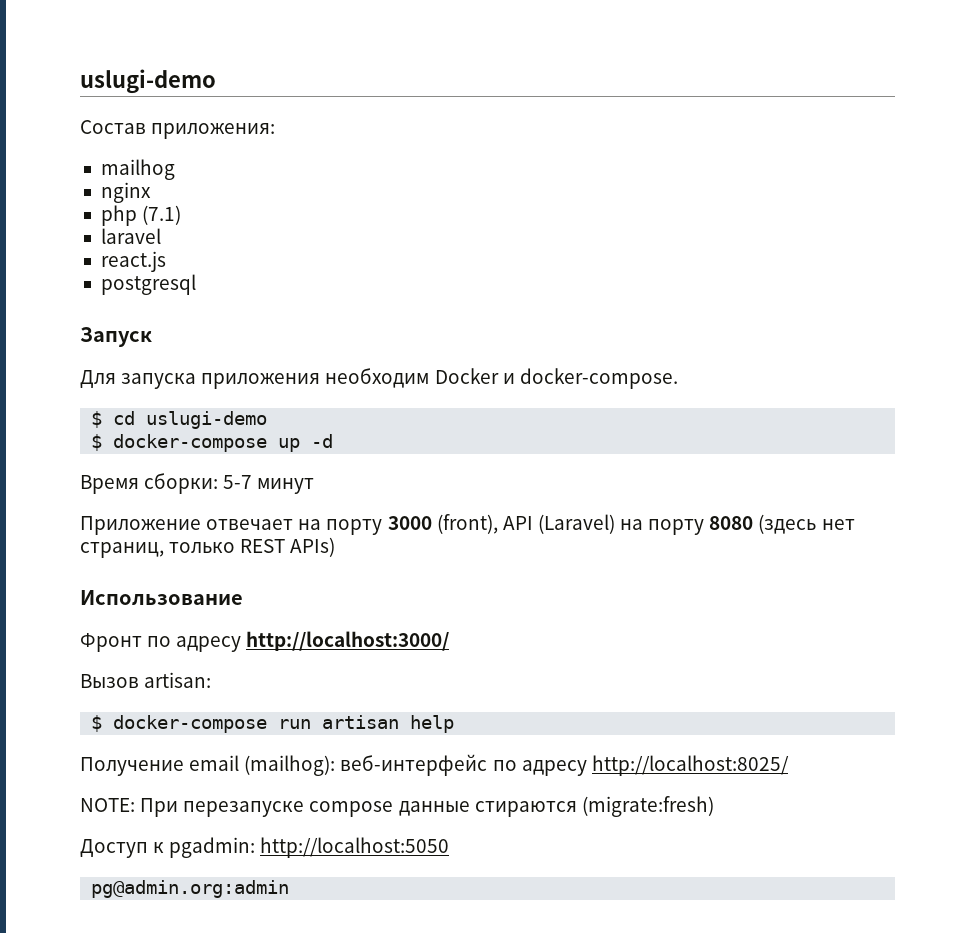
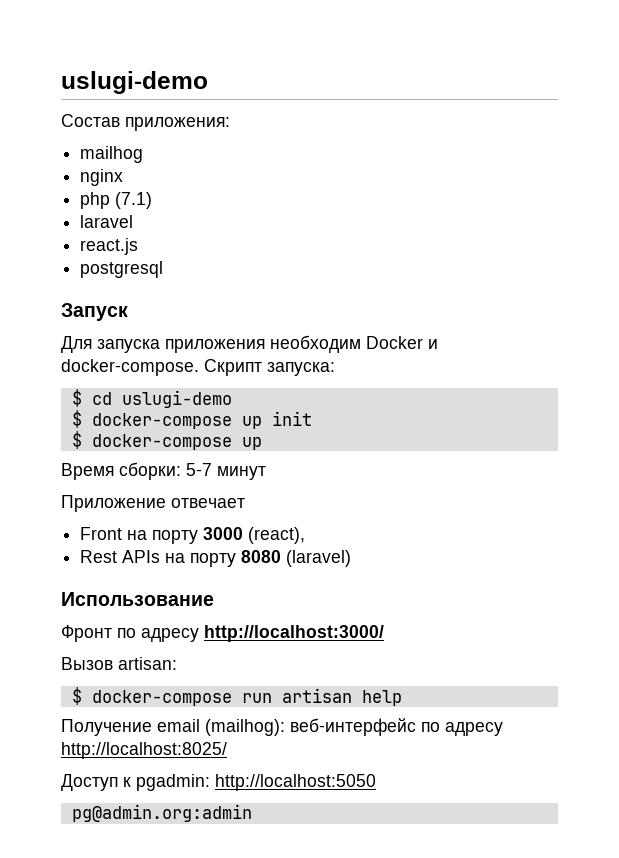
+ Скрипт запуска:
- $ docker-compose up -d
+ $ docker-compose up init
+ $ docker-compose up
- Приложение отвечает на порту 3000 (front), API (Laravel) на порту 8080 (здесь нет страниц, только REST APIs)
+ Приложение отвечает
+ Front на порту 3000 (react),
+ Rest APIs на порту 8080 (laravel)
- NOTE: При перезапуске compose данные стираются (migrate:fresh)

